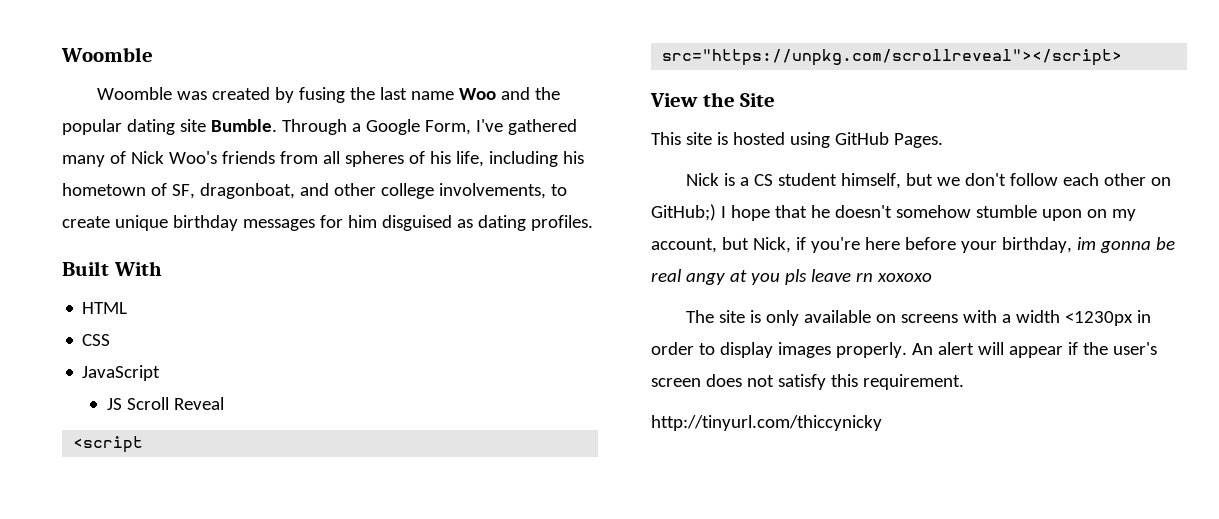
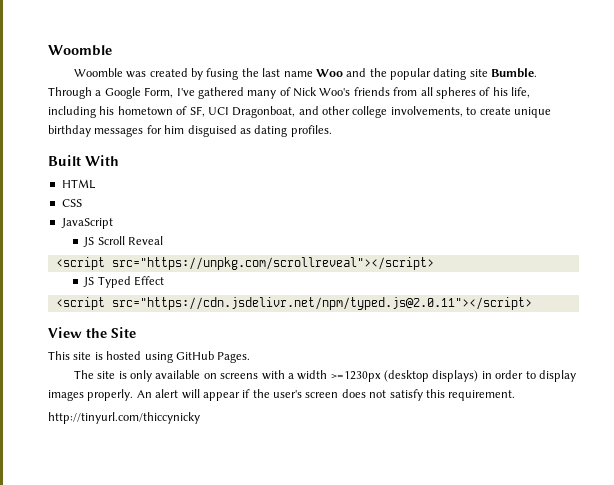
- Through a Google Form, I've gathered many of Nick Woo's friends from all spheres of his life, including his hometown of SF, dragonboat, and other college involvements, to create unique birthday messages for him disguised as dating profiles.
+ Through a Google Form, I've gathered many of Nick Woo's friends from all spheres of his life, including his hometown of SF, UCI Dragonboat, and other college involvements, to create unique birthday messages for him disguised as dating profiles.
+ JS Typed Effect
+ <script src="https://cdn.jsdelivr.net/npm/typed.js@2.0.11"></script>
- Nick is a CS student himself, but we don't follow each other on GitHub;) I hope that he doesn't somehow stumble upon on my account, but Nick, if you're here before your birthday, im gonna be real angy at you pls leave rn xoxoxo
- The site is only available on screens with a width <1230px in order to display images properly.
+ The site is only available on screens with a width >=1230px (desktop displays) in order to display images properly.

